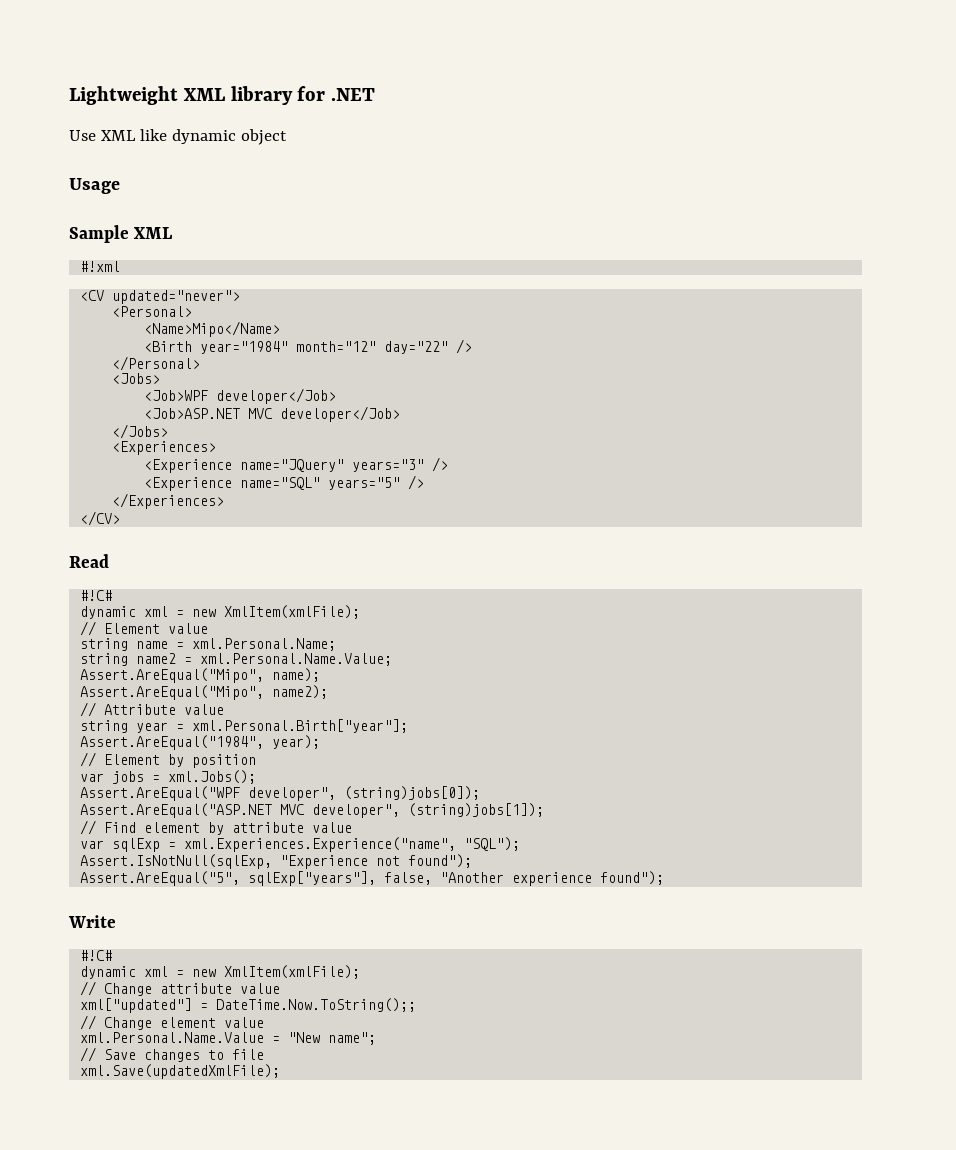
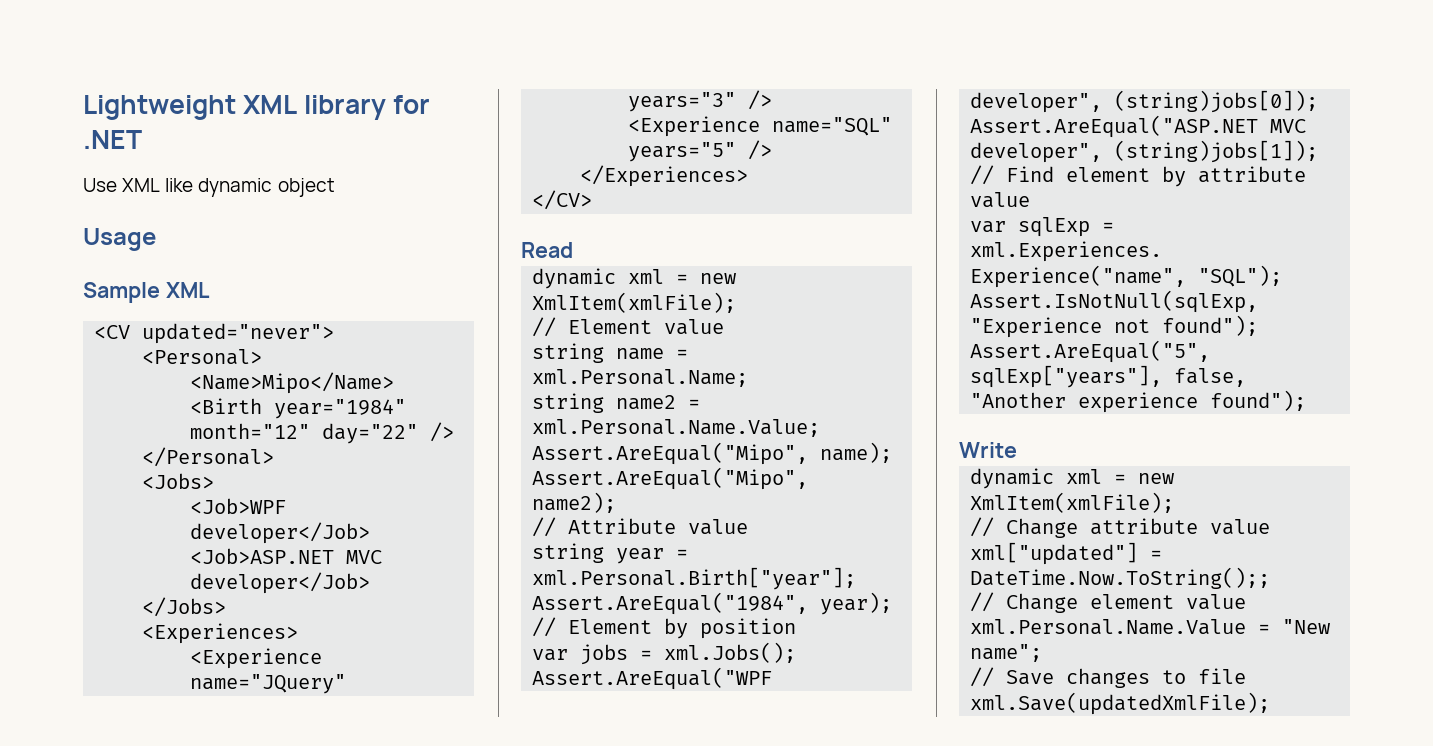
- #!xml
  Read
- #!C#
  Write
- #!C#

